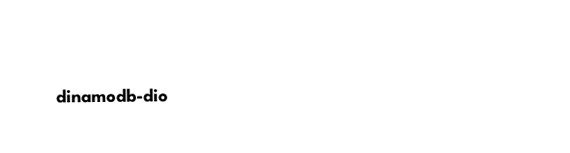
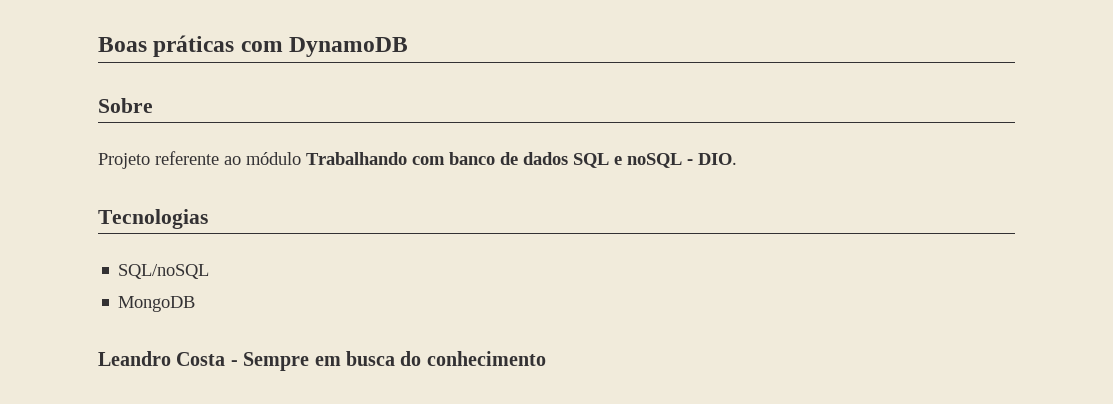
- dinamodb-dio
+ Boas práticas com DynamoDB
+ Sobre
+ Projeto referente ao módulo Trabalhando com banco de dados SQL e noSQL - DIO.
+ Tecnologias
+ SQL/noSQL
+ MongoDB
+ Leandro Costa - Sempre em busca do conhecimento

